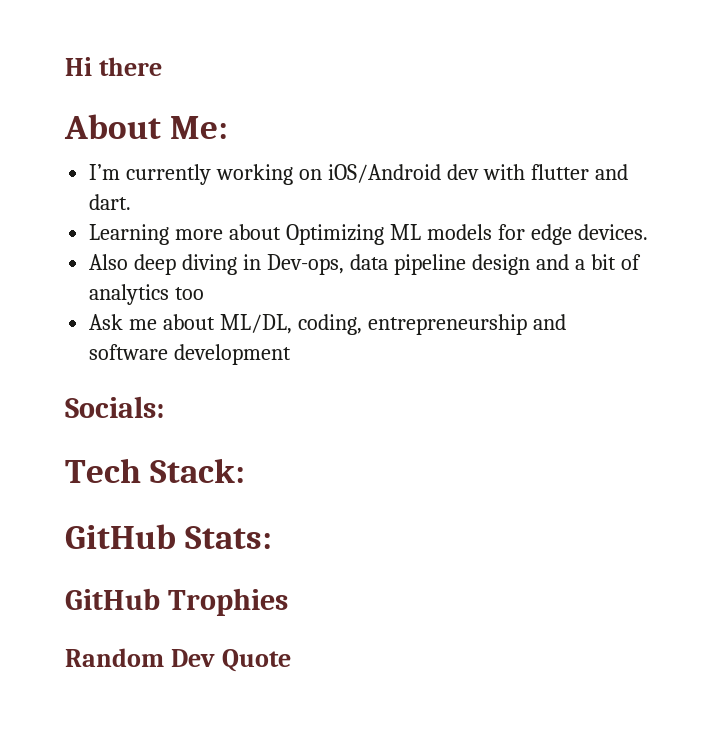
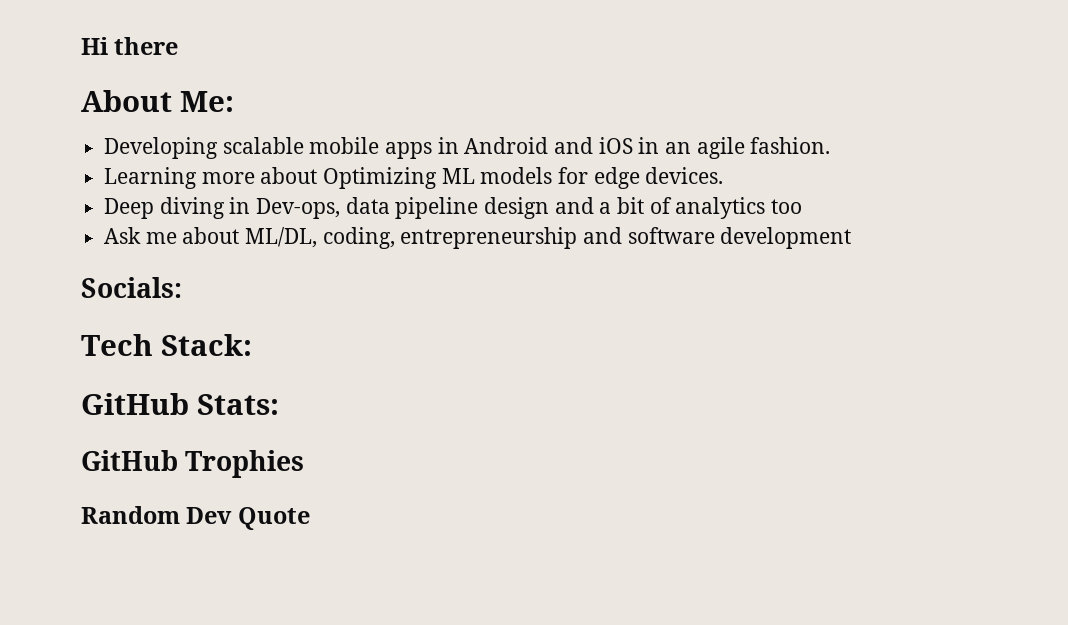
- I’m currently working on iOS/Android dev with flutter and dart.
+ Developing scalable mobile apps in Android and iOS in an agile fashion.
- Also deep diving in Dev-ops, data pipeline design and a bit of analytics too
+ Deep diving in Dev-ops, data pipeline design and a bit of analytics too

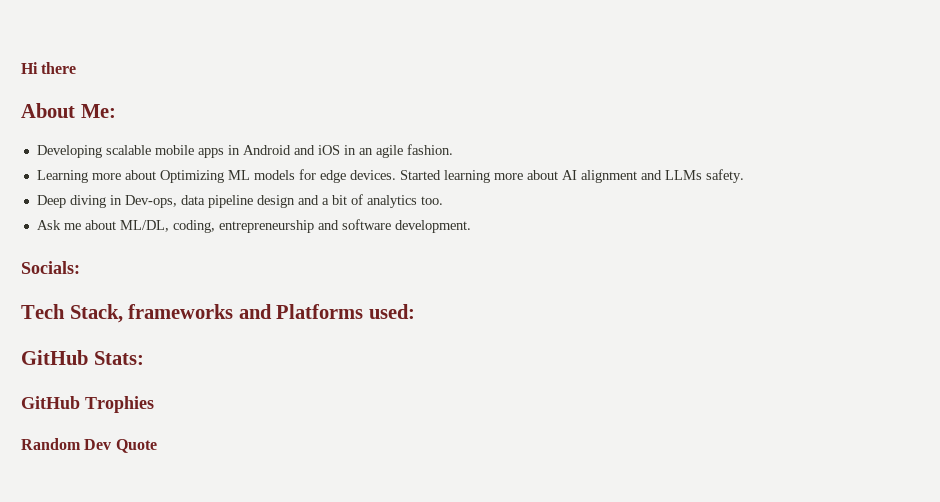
+ Started learning more about AI alignment and LLMs safety.
- Deep diving in Dev-ops, data pipeline design and a bit of analytics too
+ Deep diving in Dev-ops, data pipeline design and a bit of analytics too.
- Ask me about ML/DL, coding, entrepreneurship and software development
+ Ask me about ML/DL, coding, entrepreneurship and software development.
- Tech Stack:
+ Tech Stack, frameworks and Platforms used:

